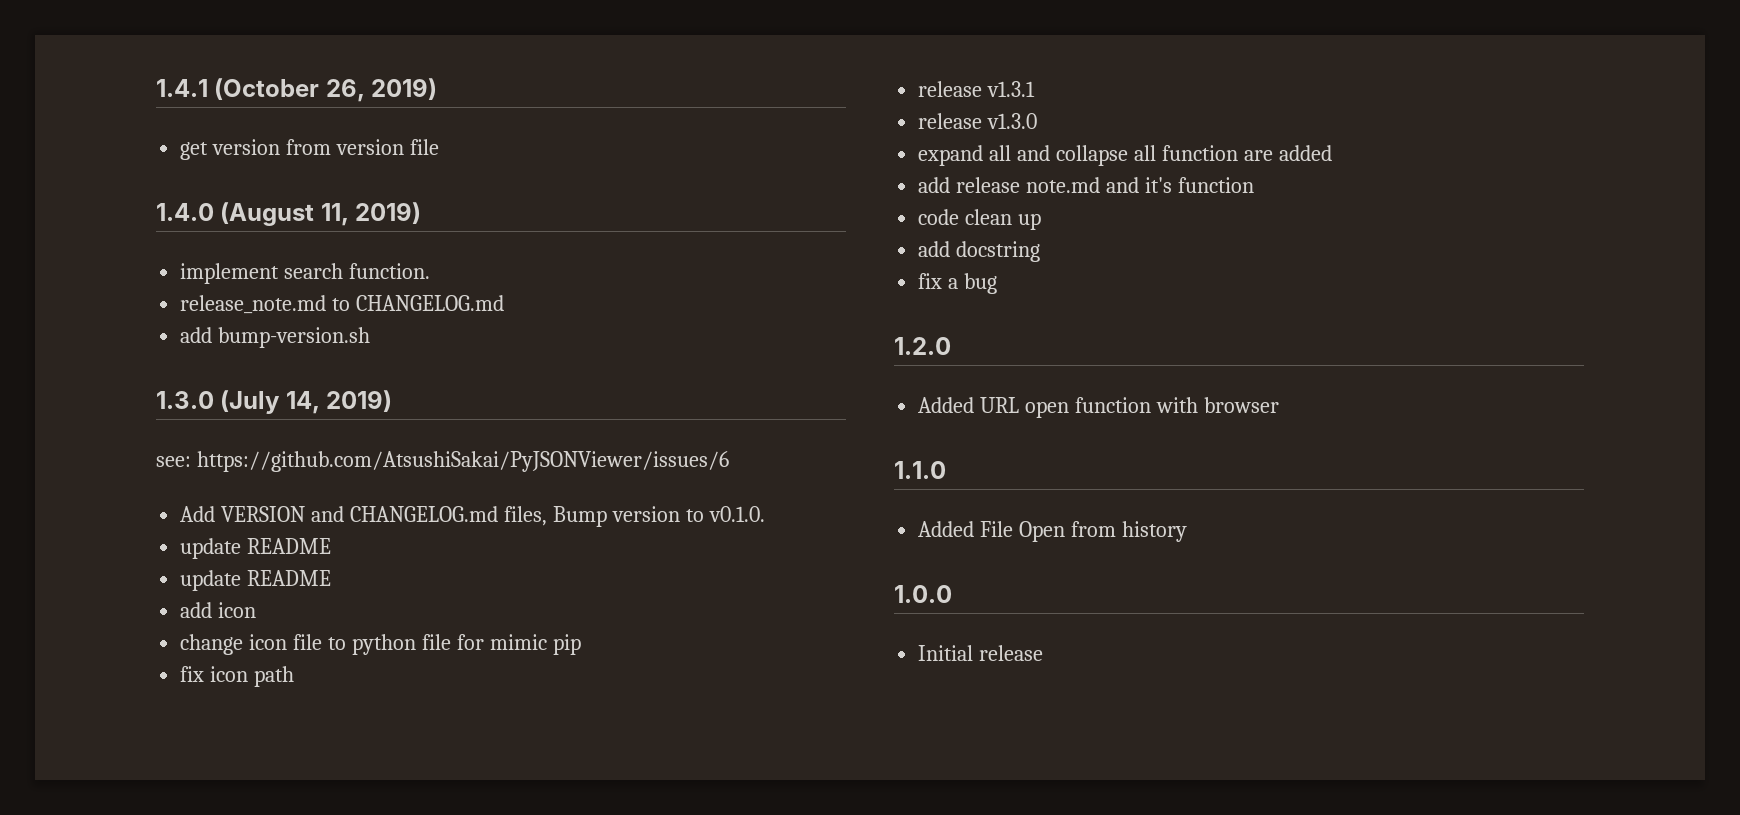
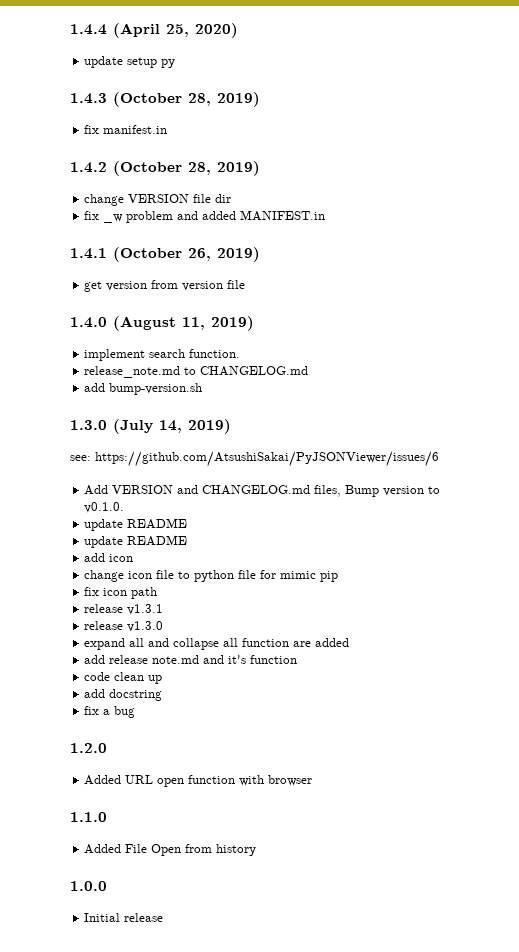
+ 1.4.4 (April 25, 2020)
+ update setup py
+ 1.4.3 (October 28, 2019)
+ fix manifest.in
+ 1.4.2 (October 28, 2019)
+ change VERSION file dir
+ fix _w problem and added MANIFEST.in

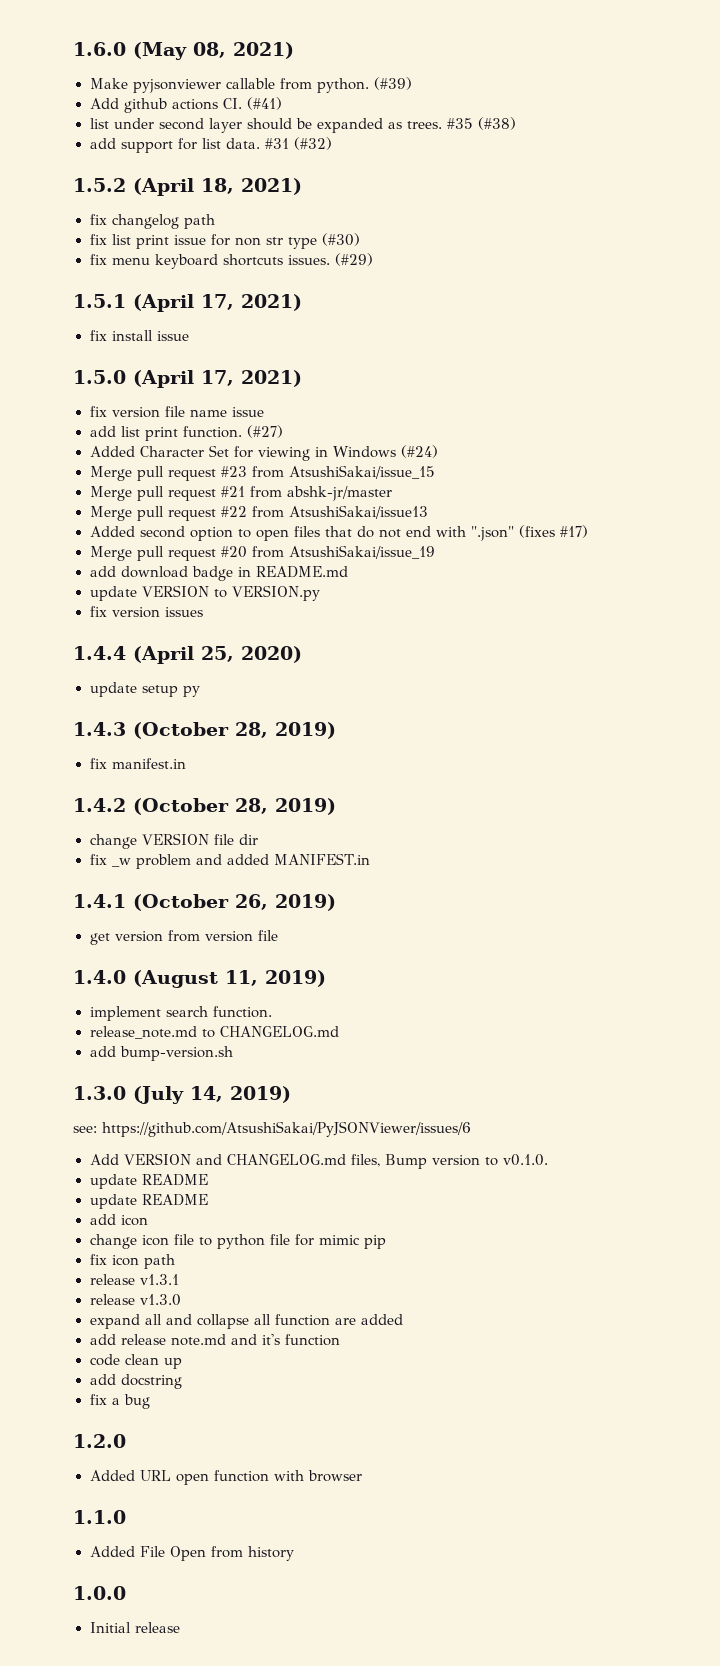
+ 1.6.0 (May 08, 2021)
+ Make pyjsonviewer callable from python. (#39)
+ Add github actions CI. (#41)
+ list under second layer should be expanded as trees. #35 (#38)
+ add support for list data. #31 (#32)
+ 1.5.2 (April 18, 2021)
+ fix changelog path
+ fix list print issue for non str type (#30)
+ fix menu keyboard shortcuts issues. (#29)
+ 1.5.1 (April 17, 2021)
+ fix install issue
+ 1.5.0 (April 17, 2021)
+ fix version file name issue
+ add list print function. (#27)
+ Added Character Set for viewing in Windows (#24)
+ Merge pull request #23 from AtsushiSakai/issue_15
+ Merge pull request #21 from abshk-jr/master
+ Merge pull request #22 from AtsushiSakai/issue13
+ Added second option to open files that do not end with ".json" (fixes #17)
+ Merge pull request #20 from AtsushiSakai/issue_19
+ add download badge in README.md
+ update VERSION to VERSION.py
+ fix version issues

